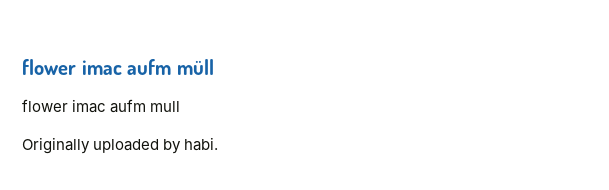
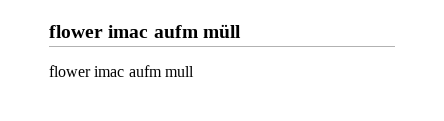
- Originally uploaded by habi.

